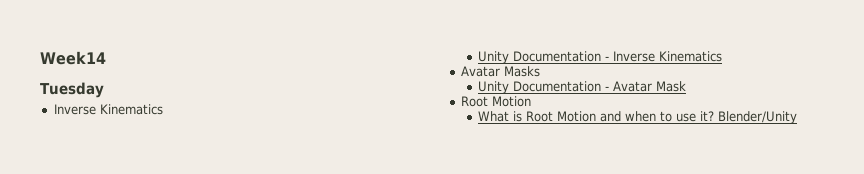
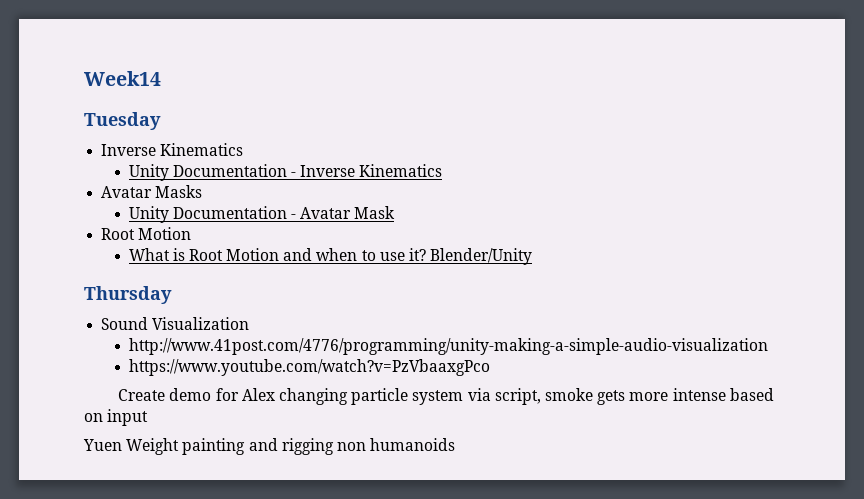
+ Thursday
+ Sound Visualization
+ http://www.41post.com/4776/programming/unity-making-a-simple-audio-visualization
+ https://www.youtube.com/watch?v=PzVbaaxgPco
+ Create demo for Alex changing particle system via script, smoke gets more intense based on input
+ Yuen Weight painting and rigging non humanoids

